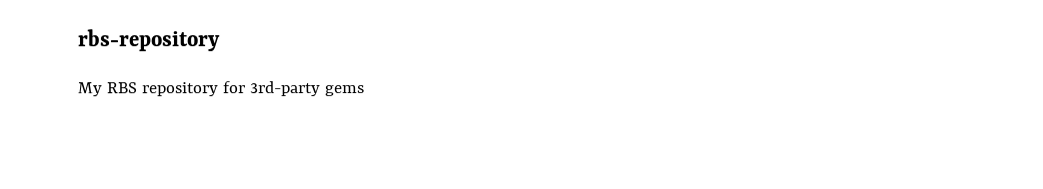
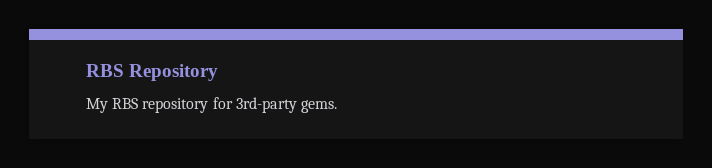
- rbs-repository
+ RBS Repository
- My RBS repository for 3rd-party gems
+ My RBS repository for 3rd-party gems.

